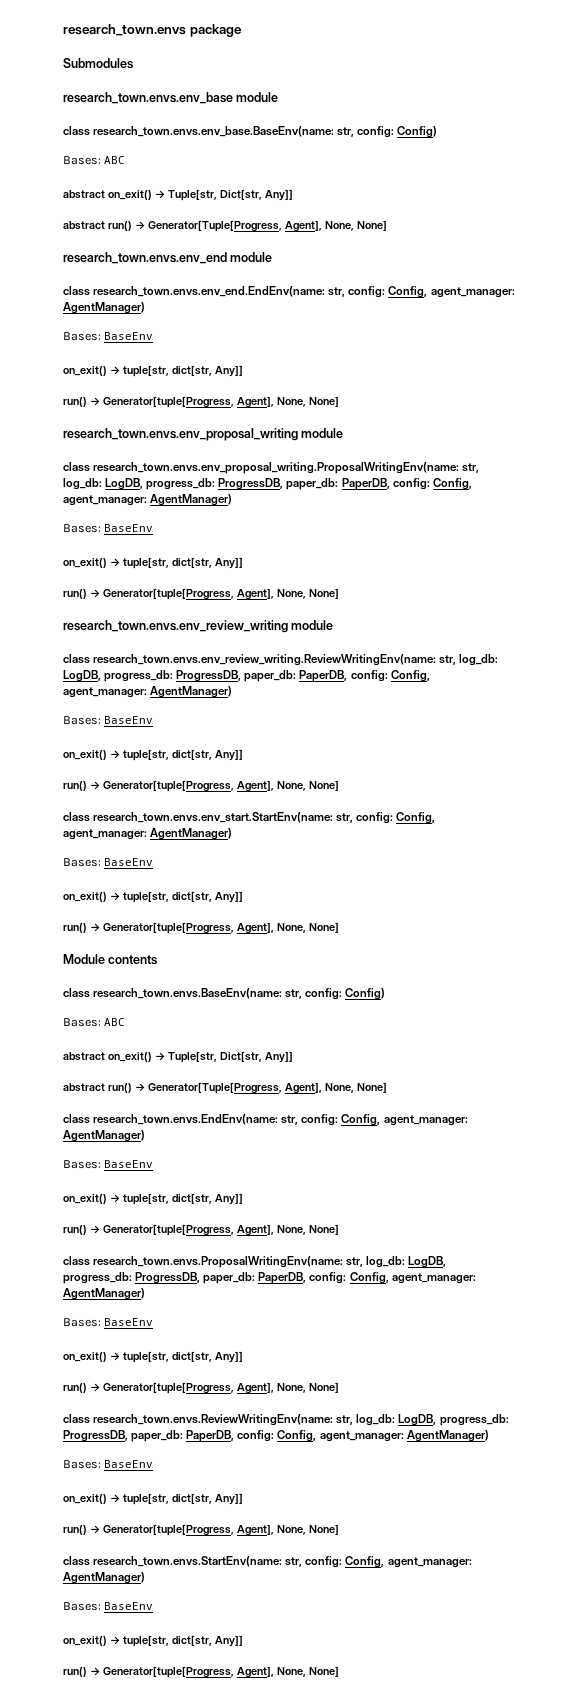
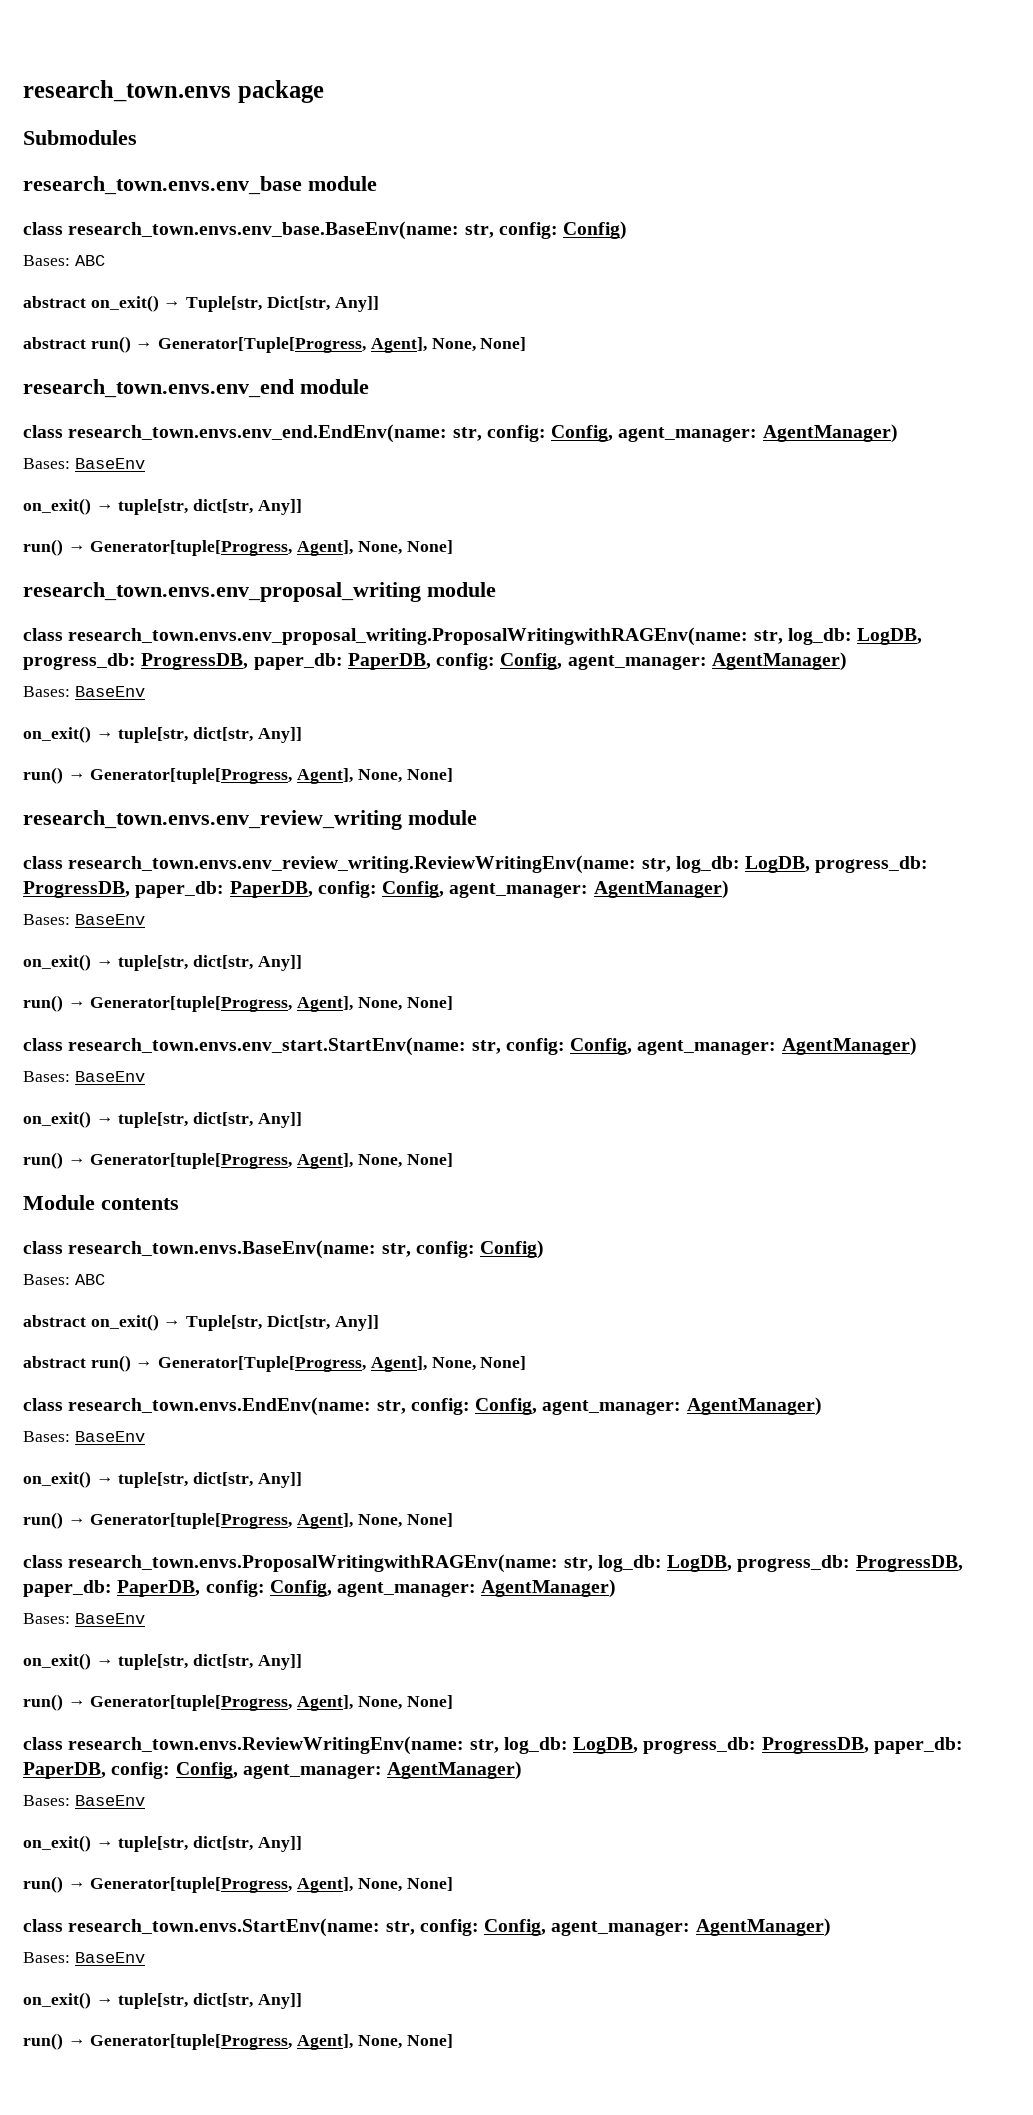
- class research_town.envs.env_proposal_writing.ProposalWritingEnv(name: str, log_db: LogDB, progress_db: ProgressDB, paper_db: PaperDB, config: Config, agent_manager: AgentManager)
+ class research_town.envs.env_proposal_writing.ProposalWritingwithRAGEnv(name: str, log_db: LogDB, progress_db: ProgressDB, paper_db: PaperDB, config: Config, agent_manager: AgentManager)
- class research_town.envs.ProposalWritingEnv(name: str, log_db: LogDB, progress_db: ProgressDB, paper_db: PaperDB, config: Config, agent_manager: AgentManager)
+ class research_town.envs.ProposalWritingwithRAGEnv(name: str, log_db: LogDB, progress_db: ProgressDB, paper_db: PaperDB, config: Config, agent_manager: AgentManager)

